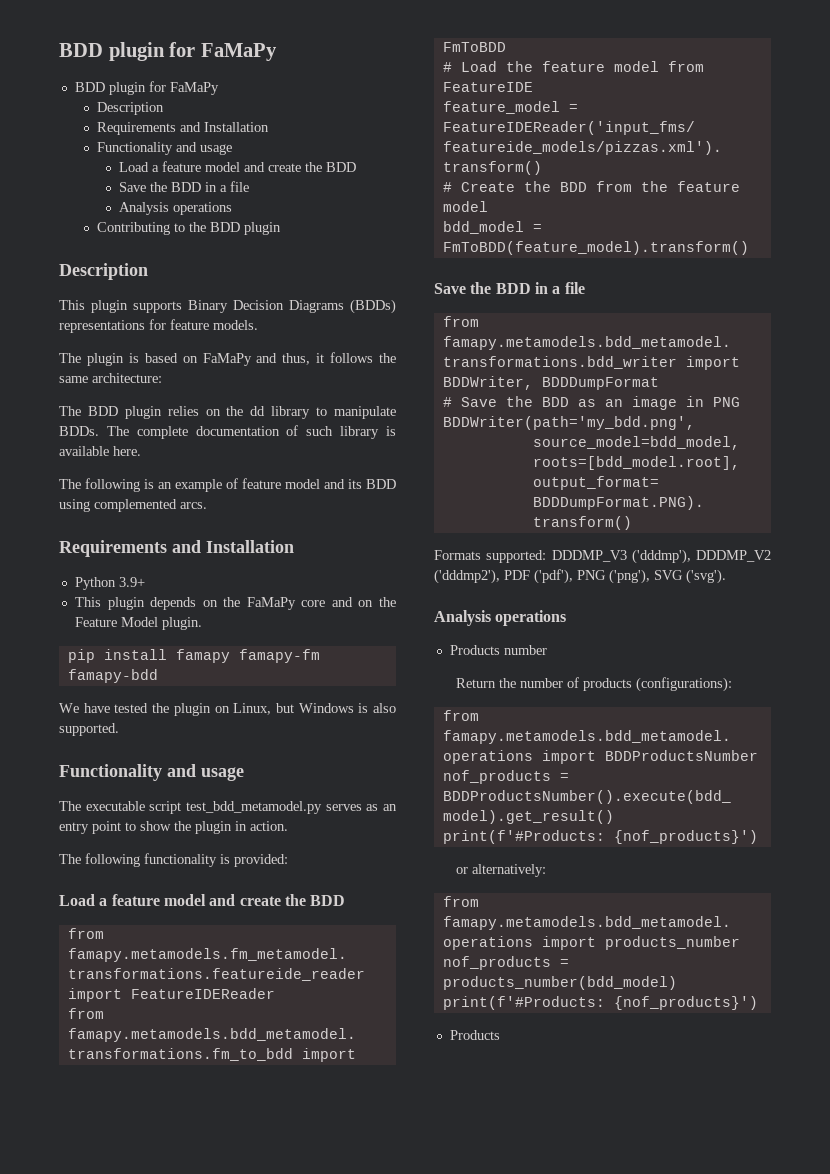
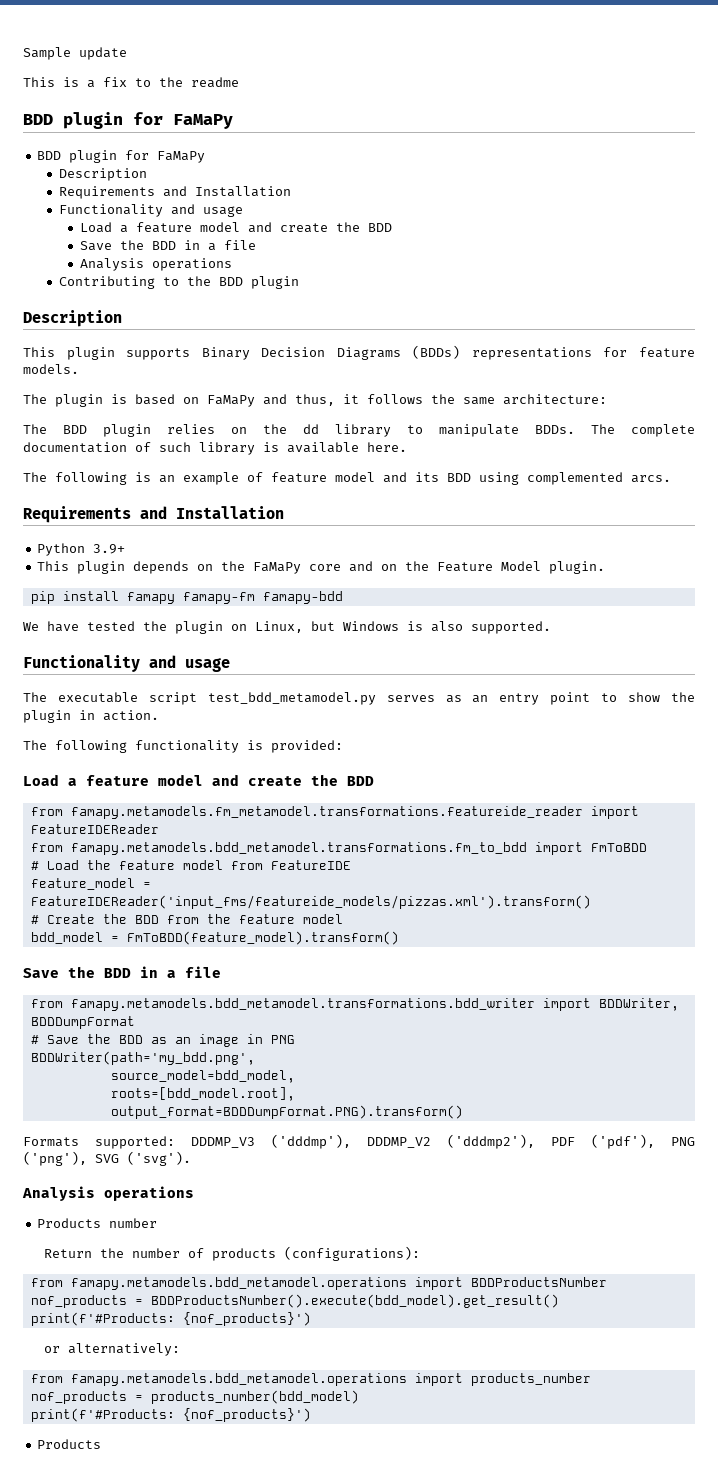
+ Sample update
+ This is a fix to the readme

